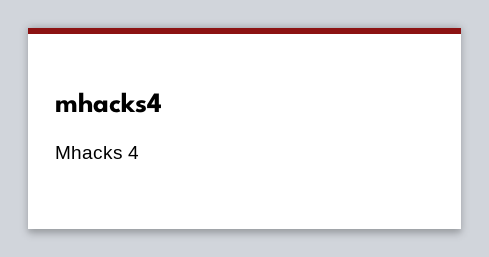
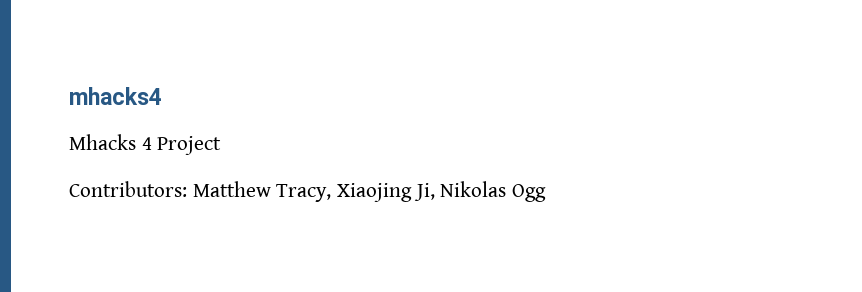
- Mhacks 4
+ Mhacks 4 Project
+ Contributors: Matthew Tracy, Xiaojing Ji, Nikolas Ogg

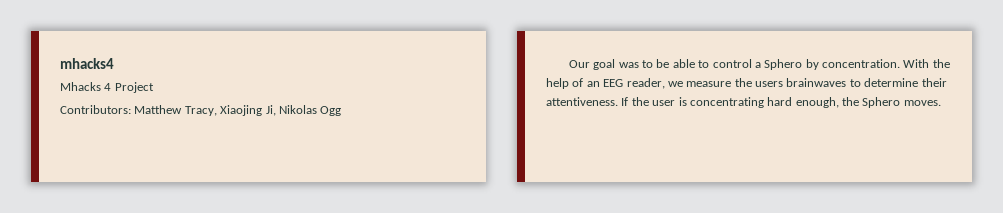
+ Our goal was to be able to control a Sphero by concentration. With the help of an EEG reader, we measure the users brainwaves to determine their attentiveness. If the user is concentrating hard enough, the Sphero moves.

